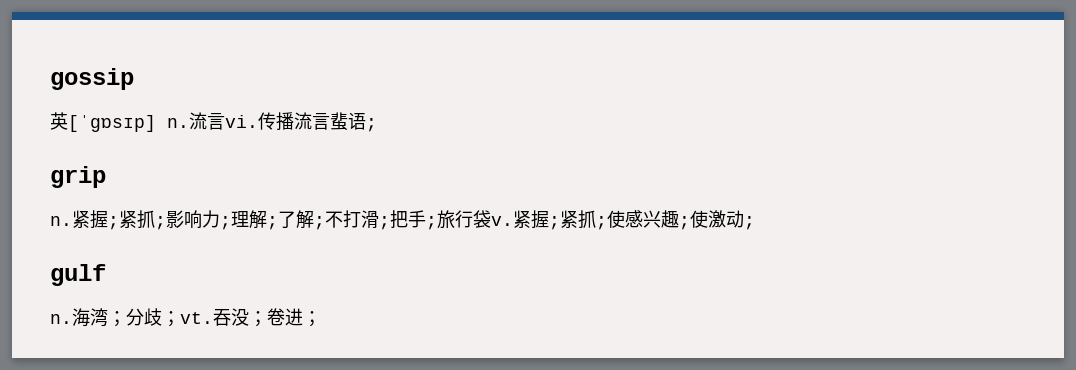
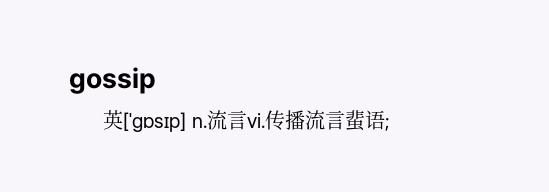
- grip
- n.紧握;紧抓;影响力;理解;了解;不打滑;把手;旅行袋v.紧握;紧抓;使感兴趣;使激动;
- gulf
- n.海湾；分歧；vt.吞没；卷进；

